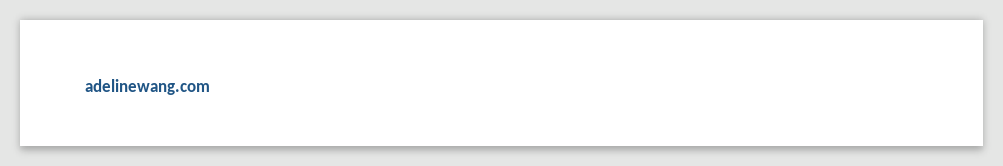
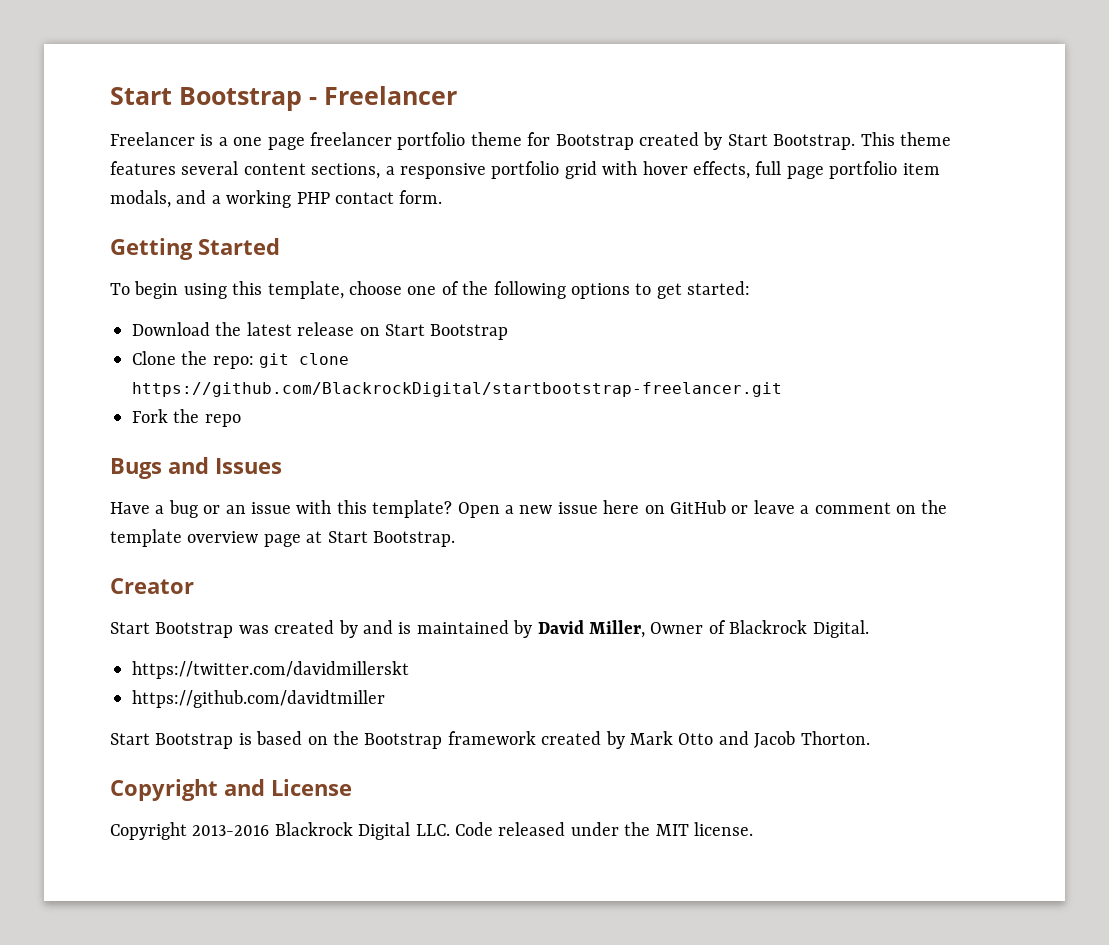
- adelinewang.com
+ Start Bootstrap - Freelancer
+ Freelancer is a one page freelancer portfolio theme for Bootstrap created by Start Bootstrap. This theme features several content sections, a responsive portfolio grid with hover effects, full page portfolio item modals, and a working PHP contact form.
+ Getting Started
+ To begin using this template, choose one of the following options to get started:
+ Download the latest release on Start Bootstrap
+ Clone the repo: git clone https://github.com/BlackrockDigital/startbootstrap-freelancer.git
+ Fork the repo
+ Bugs and Issues
+ Have a bug or an issue with this template? Open a new issue here on GitHub or leave a comment on the template overview page at Start Bootstrap.
+ Creator
+ Start Bootstrap was created by and is maintained by David Miller, Owner of Blackrock Digital.
+ https://twitter.com/davidmillerskt
+ https://github.com/davidtmiller
+ Start Bootstrap is based on the Bootstrap framework created by Mark Otto and Jacob Thorton.
+ Copyright and License
+ Copyright 2013-2016 Blackrock Digital LLC. Code released under the MIT license.

